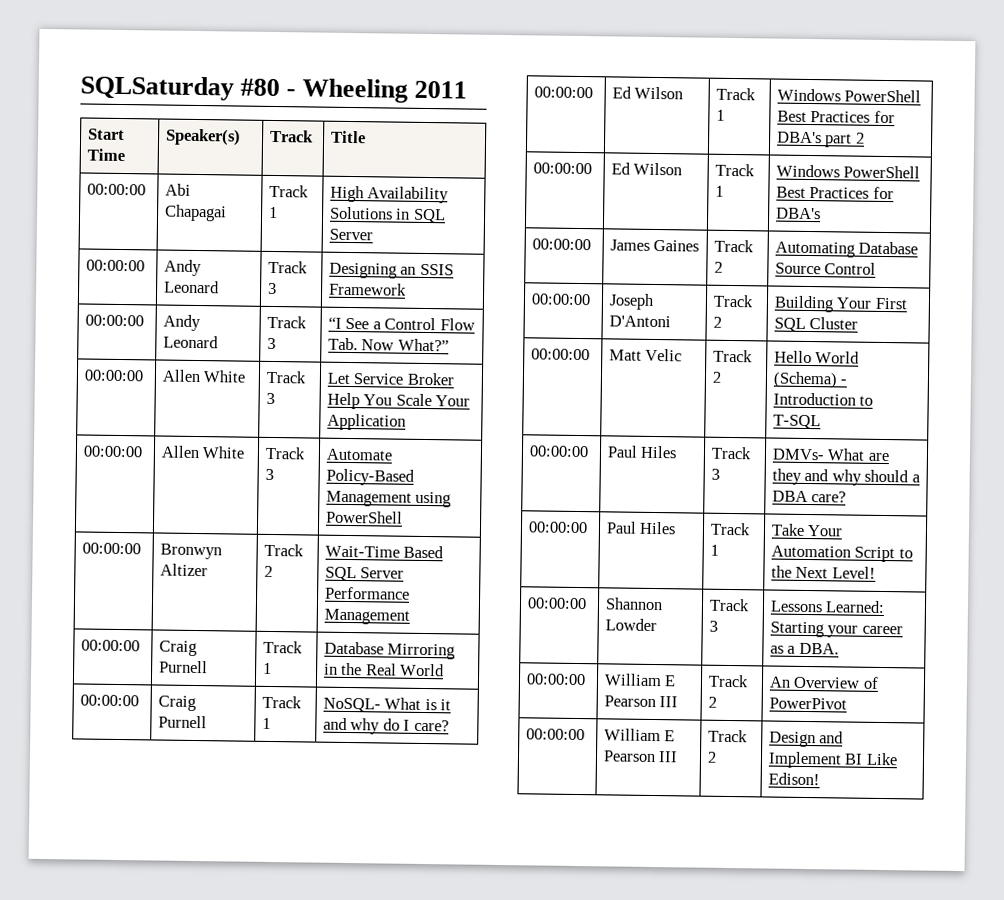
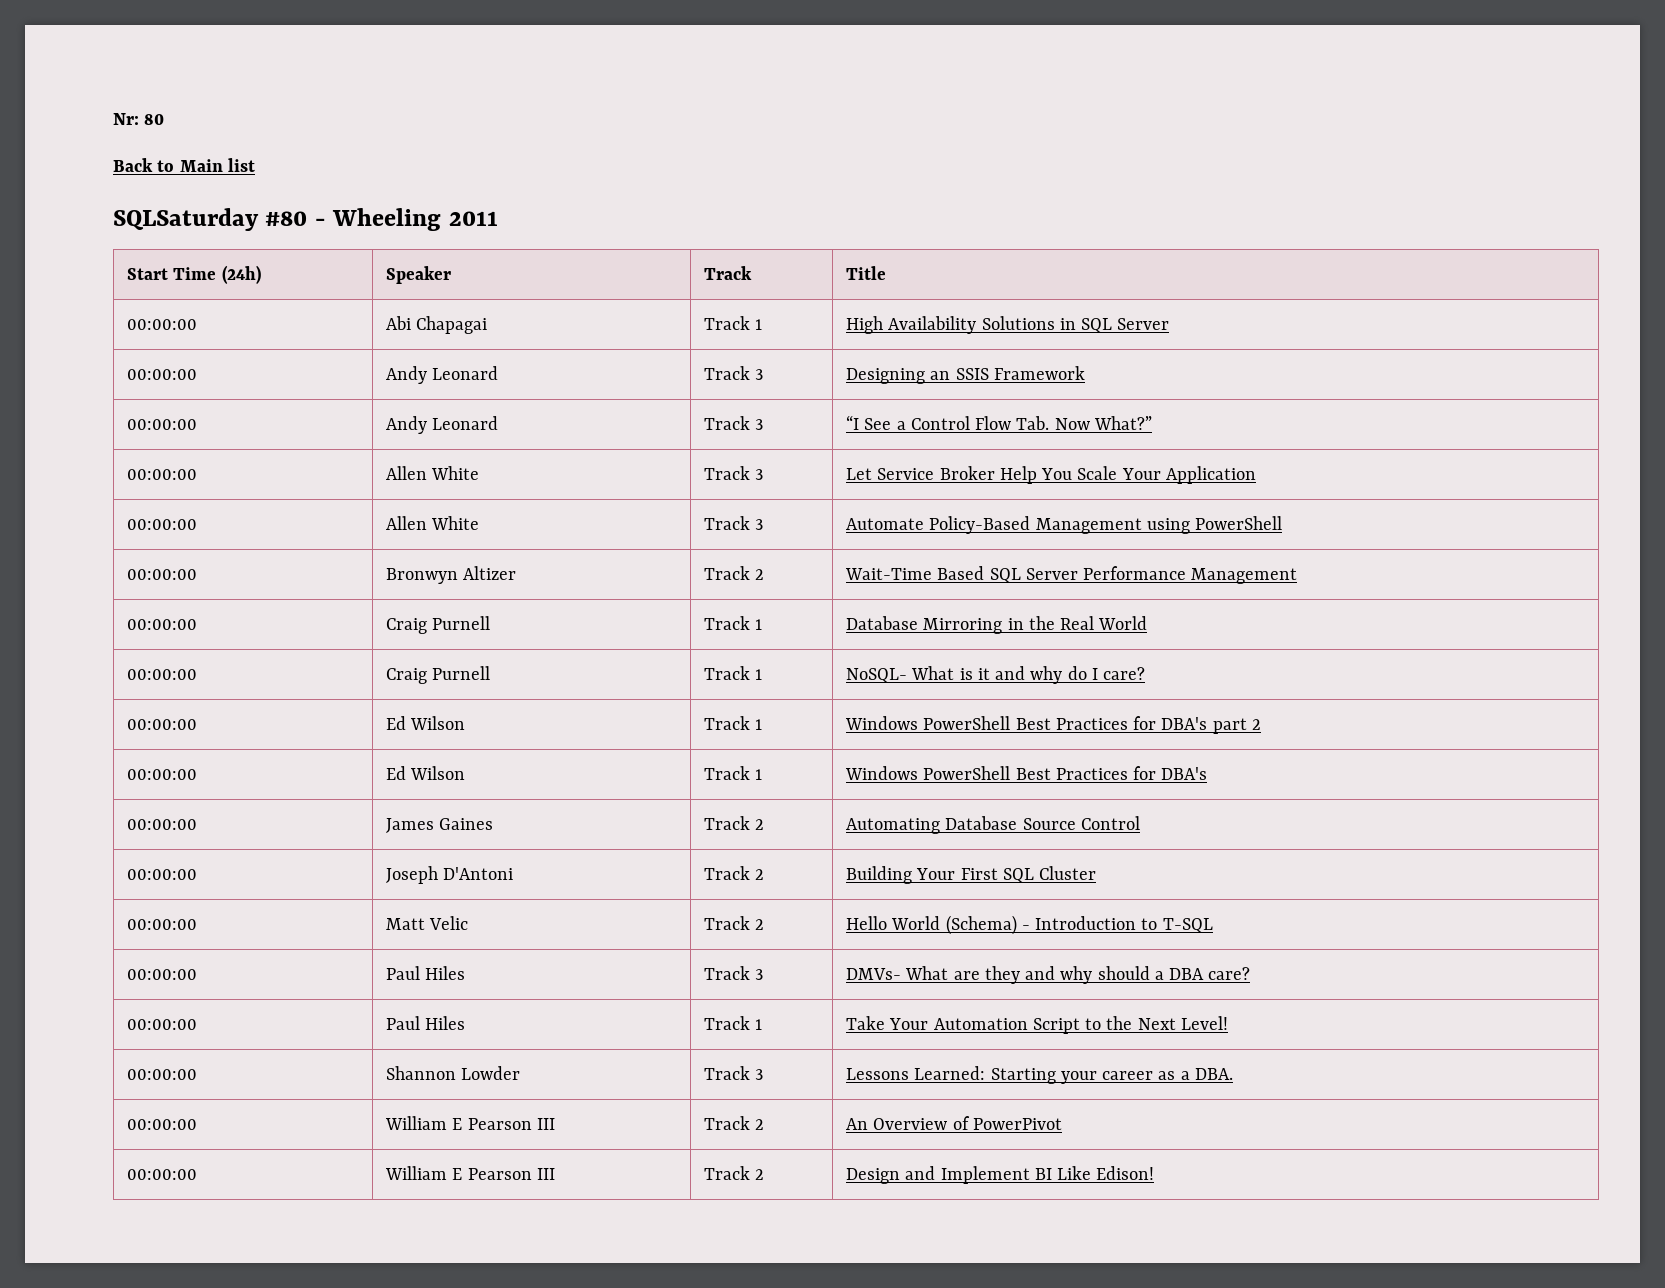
+ Nr: 80
+ Back to Main list
- Start Time | Speaker(s) | Track | Title
+ Start Time (24h) | Speaker | Track | Title

